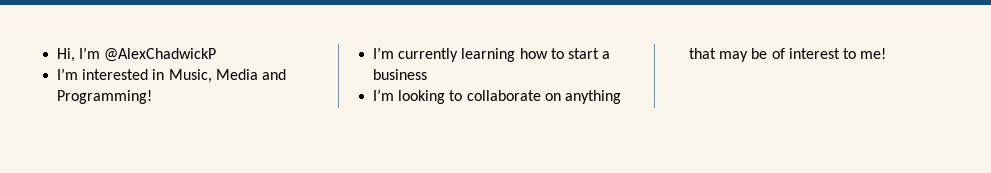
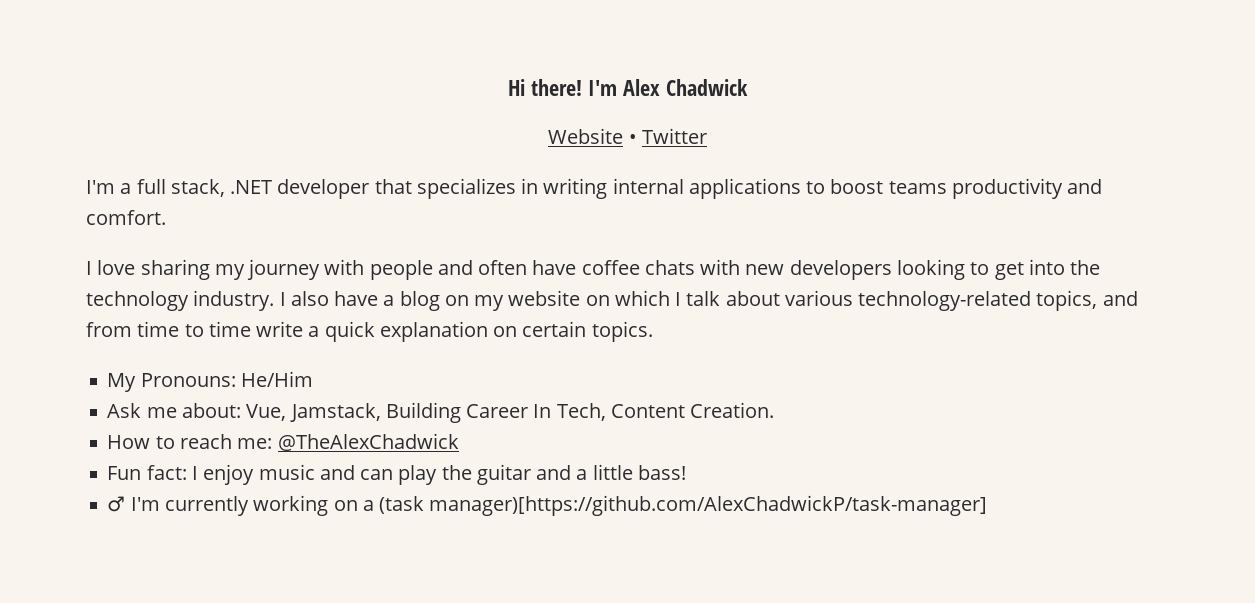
- Hi, I’m @AlexChadwickP
- I’m interested in Music, Media and Programming!
- I’m currently learning how to start a business
- I’m looking to collaborate on anything that may be of interest to me!
+ Hi there! I'm Alex Chadwick
+ Website • Twitter
+ I'm a full stack, .NET developer that specializes in writing internal applications to boost teams productivity and comfort.
+ I love sharing my journey with people and often have coffee chats with new developers looking to get into the technology industry. I also have a blog on my website on which I talk about various technology-related topics, and from time to time write a quick explanation on certain topics.
+ My Pronouns: He/Him
+ Ask me about: Vue, Jamstack, Building Career In Tech, Content Creation.
+ How to reach me: @TheAlexChadwick
+ Fun fact: I enjoy music and can play the guitar and a little bass!
+ ♂ I'm currently working on a (task manager)[https://github.com/AlexChadwickP/task-manager]

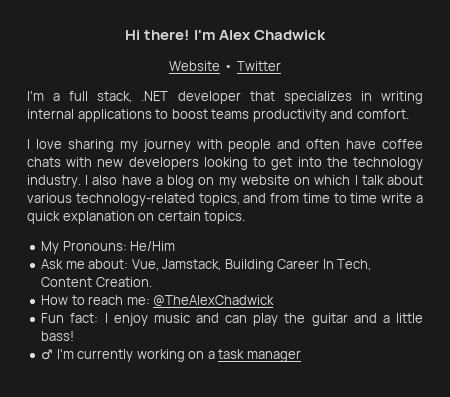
- ♂ I'm currently working on a (task manager)[https://github.com/AlexChadwickP/task-manager]
+ ♂ I'm currently working on a task manager

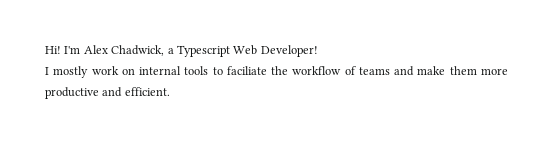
- Hi there! I'm Alex Chadwick
- Website • Twitter
- I'm a full stack, .NET developer that specializes in writing internal applications to boost teams productivity and comfort.
- I love sharing my journey with people and often have coffee chats with new developers looking to get into the technology industry. I also have a blog on my website on which I talk about various technology-related topics, and from time to time write a quick explanation on certain topics.
- My Pronouns: He/Him
- Ask me about: Vue, Jamstack, Building Career In Tech, Content Creation.
- How to reach me: @TheAlexChadwick
- Fun fact: I enjoy music and can play the guitar and a little bass!
- ♂ I'm currently working on a task manager
+ Hi! I'm Alex Chadwick, a Typescript Web Developer!
+ I mostly work on internal tools to faciliate the workflow of teams and make them more productive and efficient.

